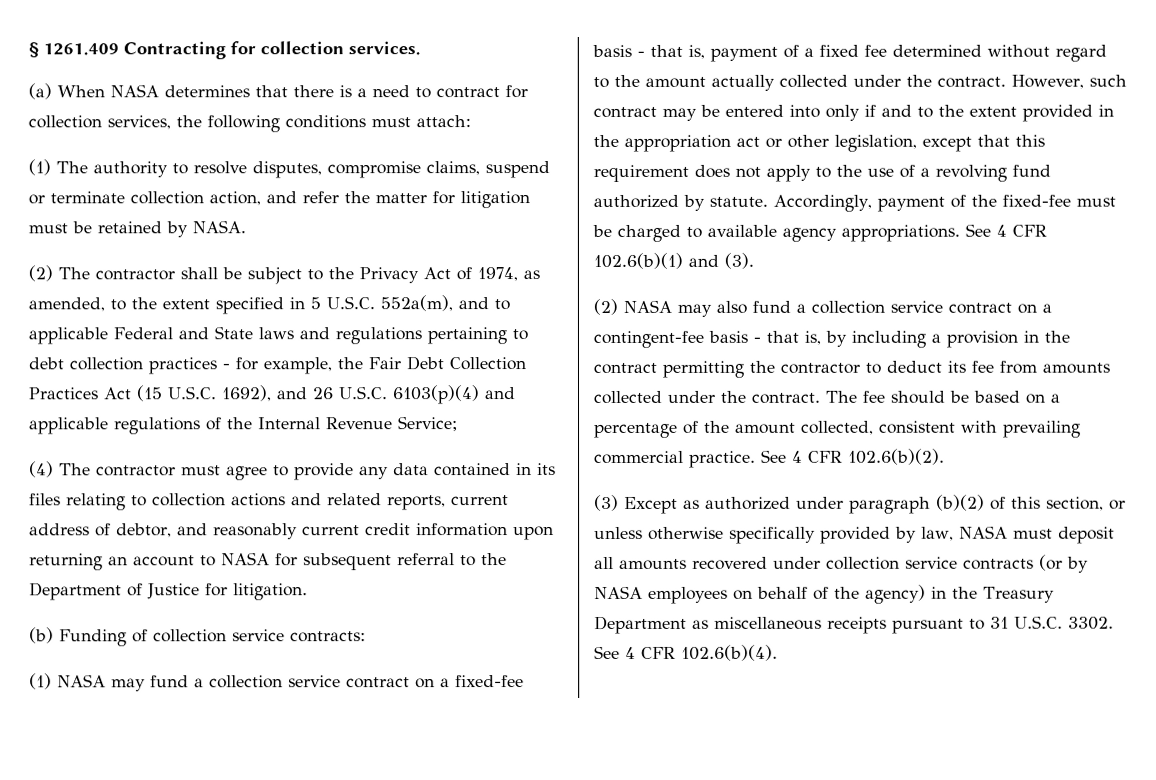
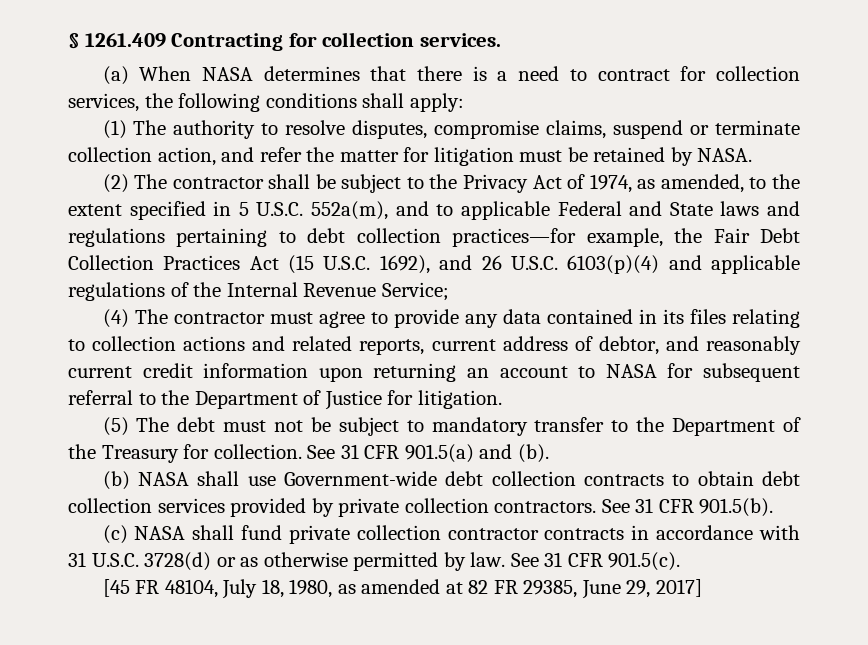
- (a) When NASA determines that there is a need to contract for collection services, the following conditions must attach:
+ (a) When NASA determines that there is a need to contract for collection services, the following conditions shall apply:
- (2) The contractor shall be subject to the Privacy Act of 1974, as amended, to the extent specified in 5 U.S.C. 552a(m), and to applicable Federal and State laws and regulations pertaining to debt collection practices - for example, the Fair Debt Collection Practices Act (15 U.S.C. 1692), and 26 U.S.C. 6103(p)(4) and applicable regulations of the Internal Revenue Service;
+ (2) The contractor shall be subject to the Privacy Act of 1974, as amended, to the extent specified in 5 U.S.C. 552a(m), and to applicable Federal and State laws and regulations pertaining to debt collection practices—for example, the Fair Debt Collection Practices Act (15 U.S.C. 1692), and 26 U.S.C. 6103(p)(4) and applicable regulations of the Internal Revenue Service;
- (b) Funding of collection service contracts:
- (1) NASA may fund a collection service contract on a fixed-fee basis - that is, payment of a fixed fee determined without regard to the amount actually collected under the contract. However, such contract may be entered into only if and to the extent provided in the appropriation act or other legislation, except that this requirement does not apply to the use of a revolving fund authorized by statute. Accordingly, payment of the fixed-fee must be charged to available agency appropriations. See 4 CFR 102.6(b)(1) and (3).
- (2) NASA may also fund a collection service contract on a contingent-fee basis - that is, by including a provision in the contract permitting the contractor to deduct its fee from amounts collected under the contract. The fee should be based on a percentage of the amount collected, consistent with prevailing commercial practice. See 4 CFR 102.6(b)(2).
- (3) Except as authorized under paragraph (b)(2) of this section, or unless otherwise specifically provided by law, NASA must deposit all amounts recovered under collection service contracts (or by NASA employees on behalf of the agency) in the Treasury Department as miscellaneous receipts pursuant to 31 U.S.C. 3302. See 4 CFR 102.6(b)(4).
+ (5) The debt must not be subject to mandatory transfer to the Department of the Treasury for collection. See 31 CFR 901.5(a) and (b).
+ (b) NASA shall use Government-wide debt collection contracts to obtain debt collection services provided by private collection contractors. See 31 CFR 901.5(b).
+ (c) NASA shall fund private collection contractor contracts in accordance with 31 U.S.C. 3728(d) or as otherwise permitted by law. See 31 CFR 901.5(c).
+ [45 FR 48104, July 18, 1980, as amended at 82 FR 29385, June 29, 2017]

